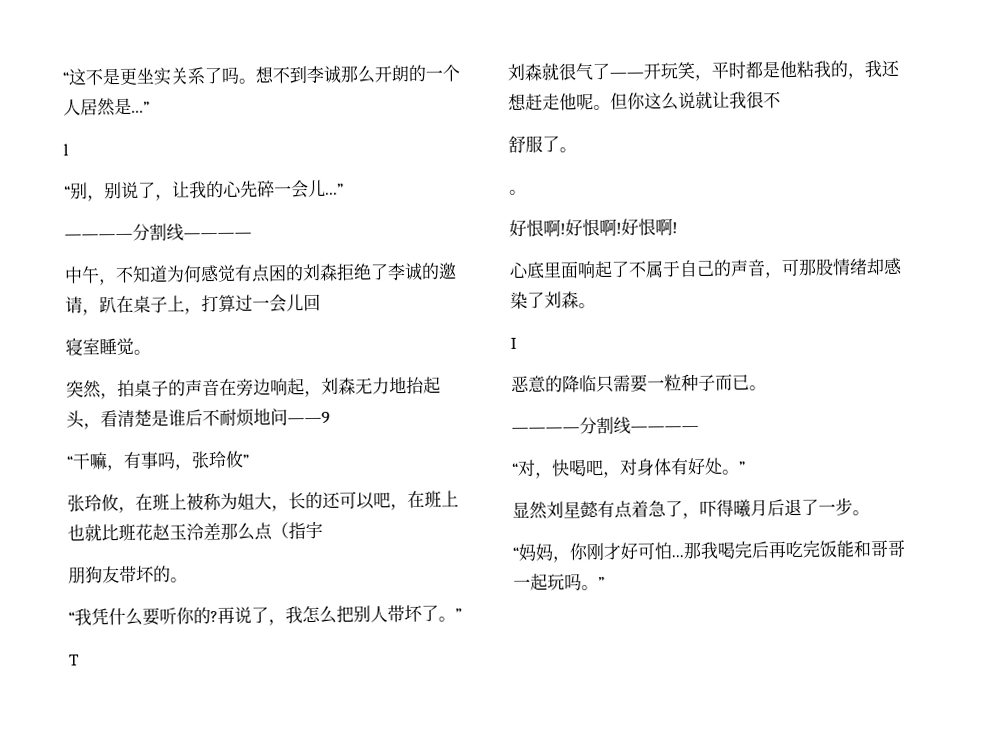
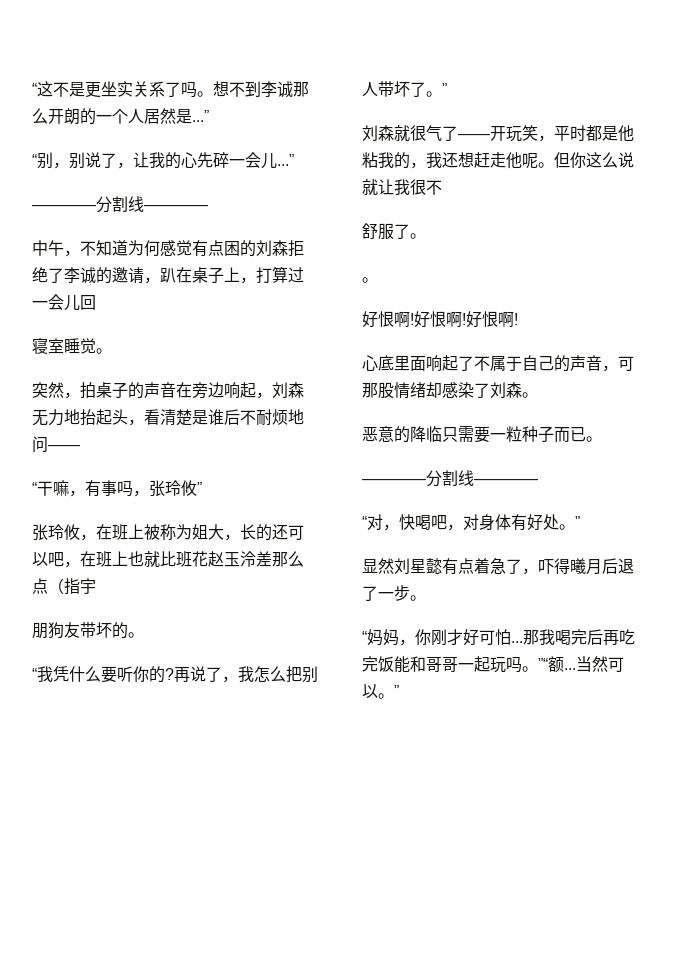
  想不到李诚那么开朗的一个人居然是...”
- l
- 突然，拍桌子的声音在旁边响起，刘森无力地抬起头，看清楚是谁后不耐烦地问——9
+ 突然，拍桌子的声音在旁边响起，刘森无力地抬起头，看清楚是谁后不耐烦地问——
- T
  心底里面响起了不属于自己的声音，可那股情绪却感染了刘森。
- I
- 那我喝完后再吃完饭能和哥哥一起玩吗。”
+ 那我喝完后再吃完饭能和哥哥一起玩吗。”“额...当然可以。”

